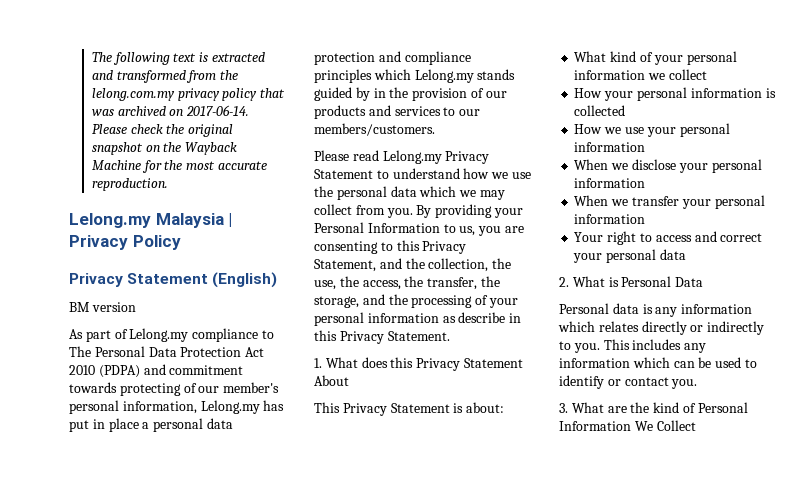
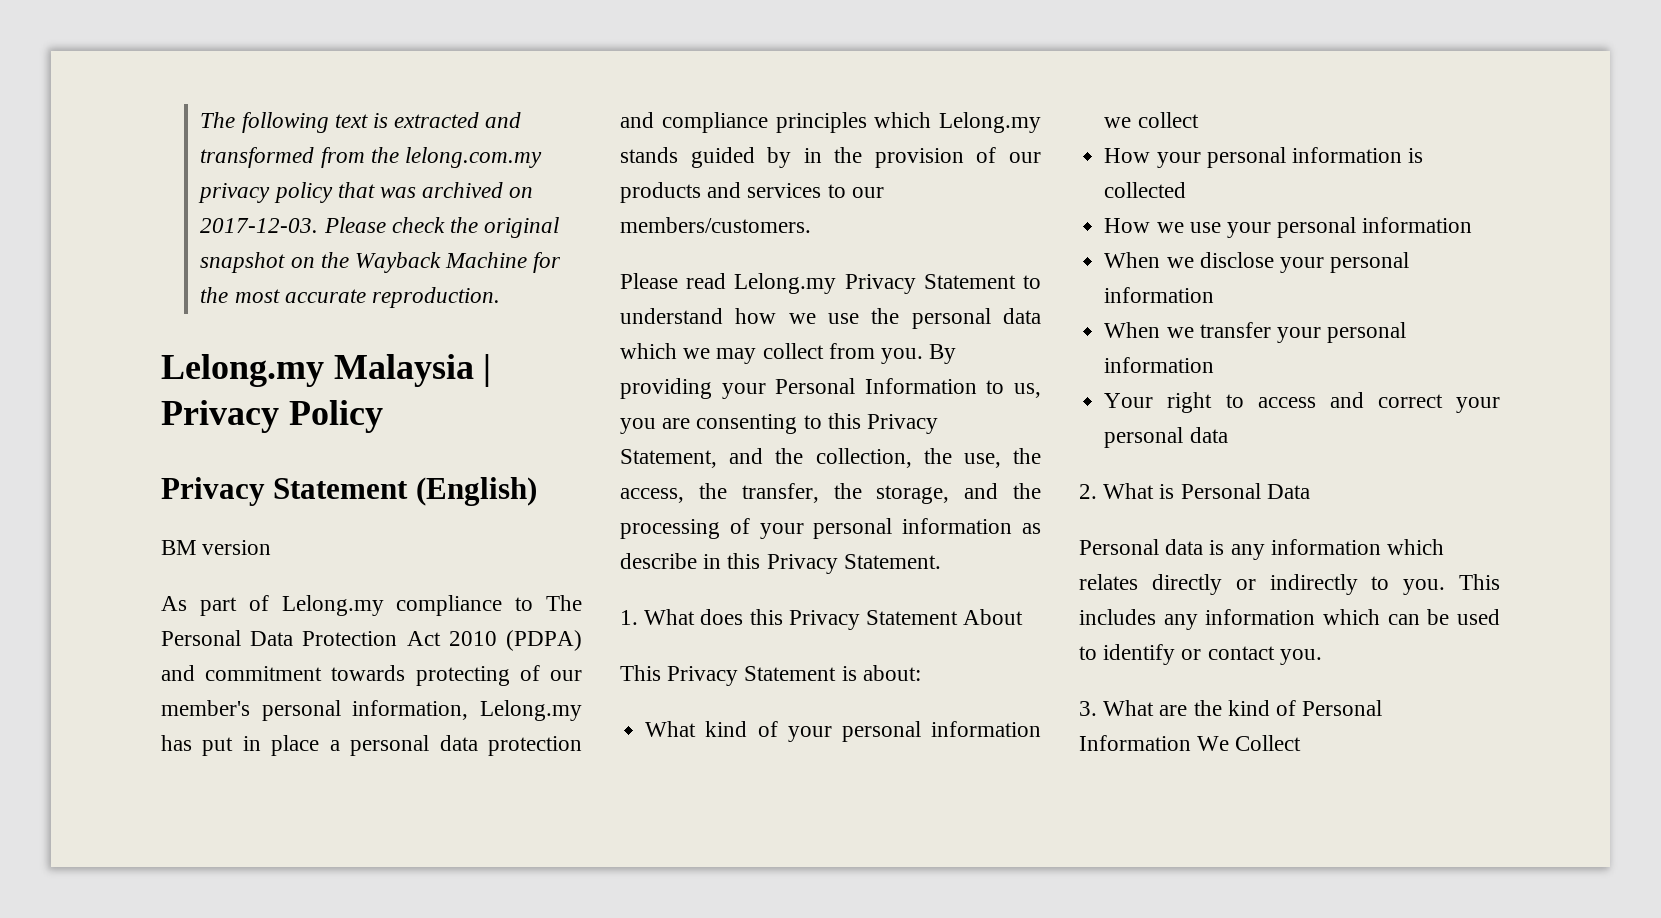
- The following text is extracted and transformed from the lelong.com.my privacy policy that was archived on 2017-06-14.
+ The following text is extracted and transformed from the lelong.com.my privacy policy that was archived on 2017-12-03.

